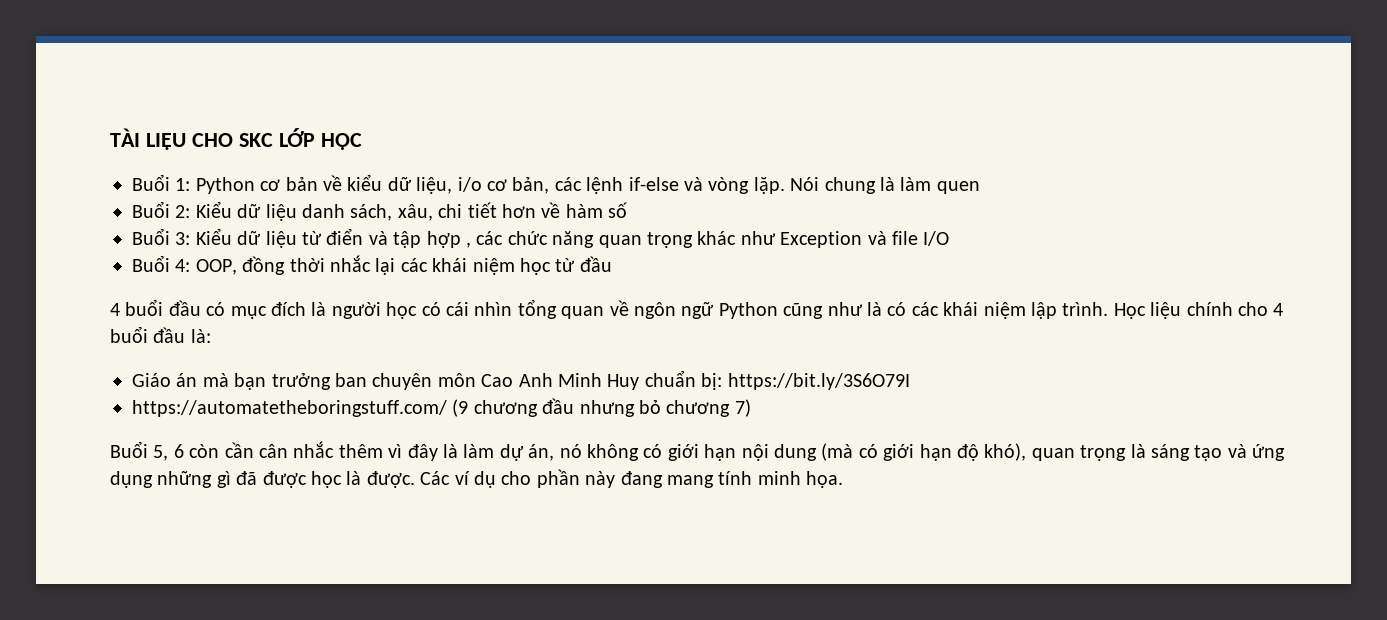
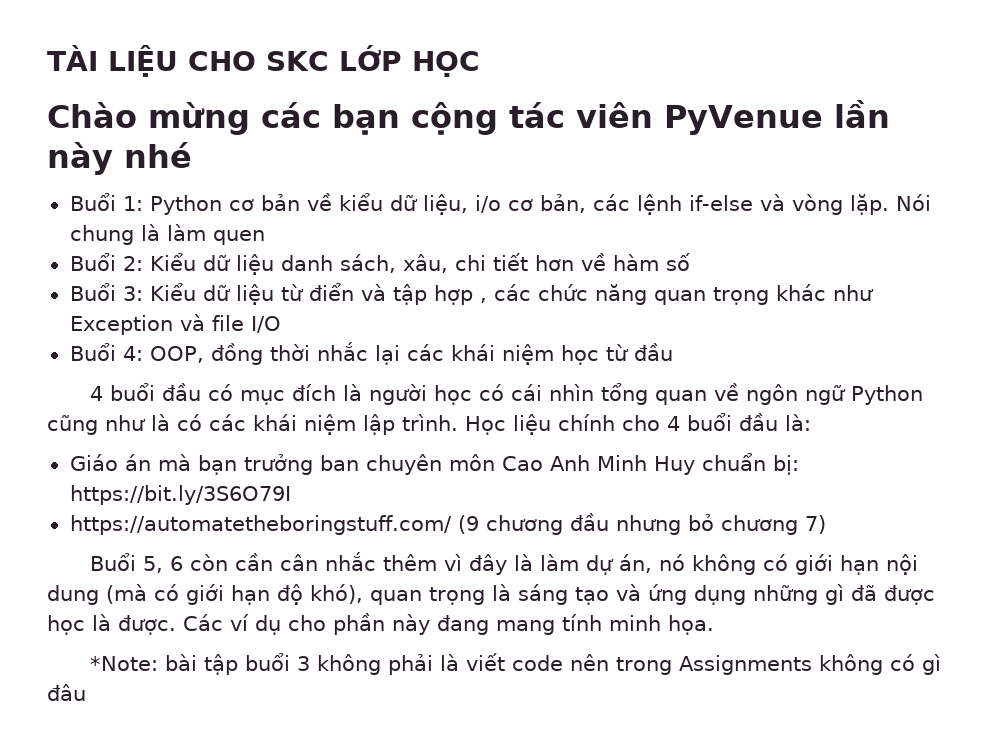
+ Chào mừng các bạn cộng tác viên PyVenue lần này nhé
+ *Note: bài tập buổi 3 không phải là viết code nên trong Assignments không có gì đâu

